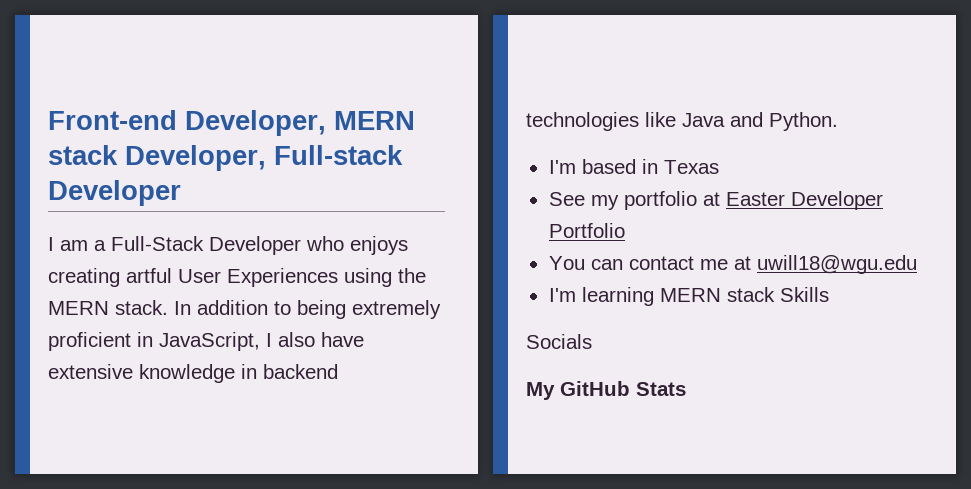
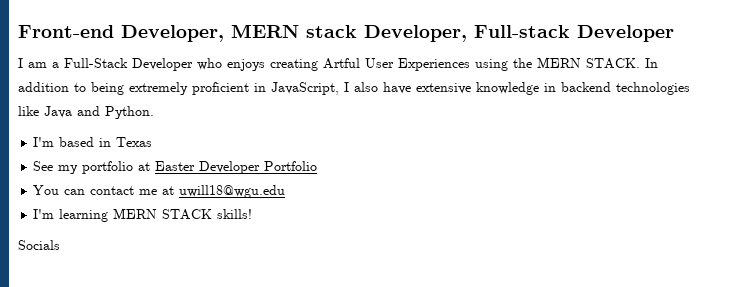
- I am a Full-Stack Developer who enjoys creating artful User Experiences using the MERN stack.
+ I am a Full-Stack Developer who enjoys creating Artful User Experiences using the MERN STACK.
- I'm learning MERN stack Skills
+ I'm learning MERN STACK skills!
- My GitHub Stats

